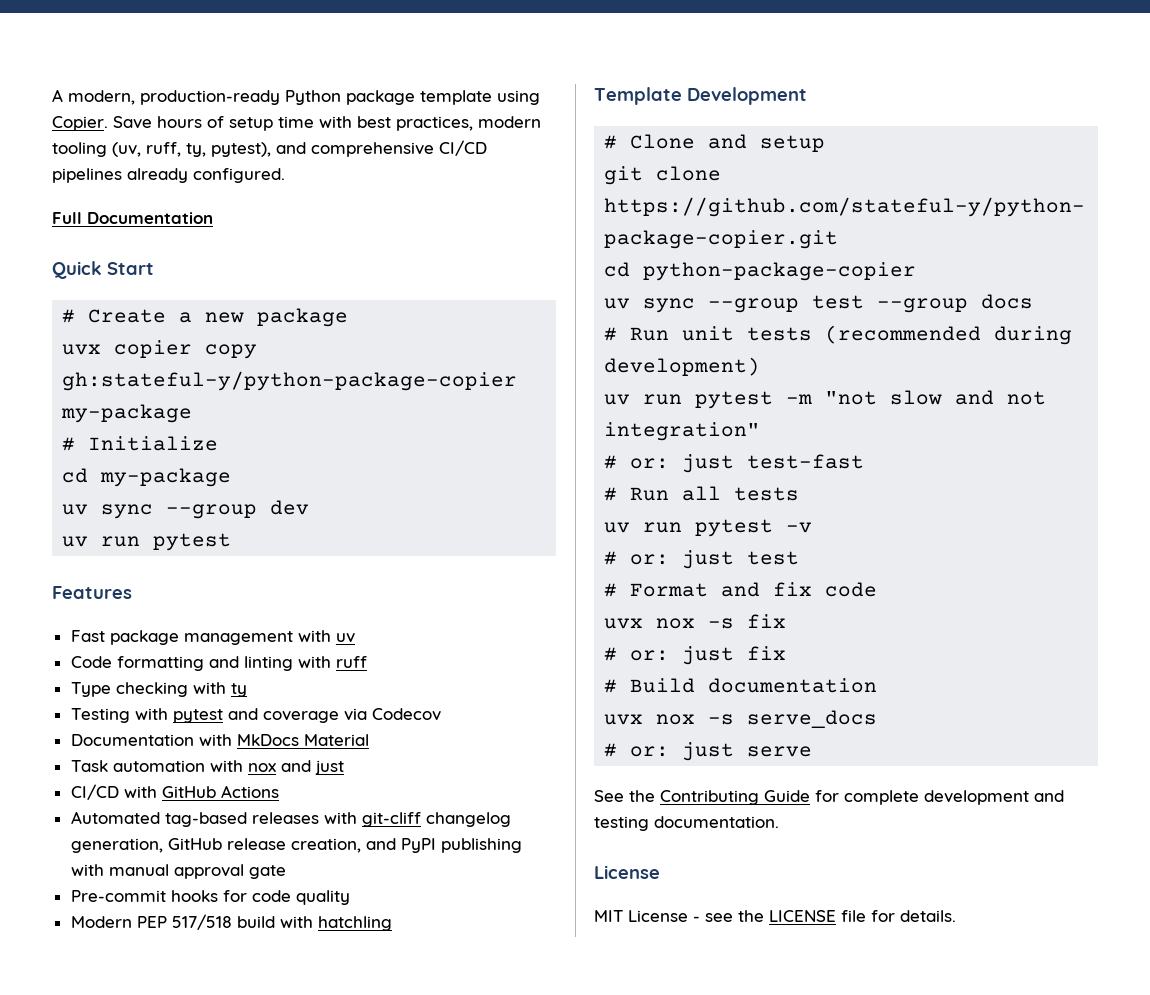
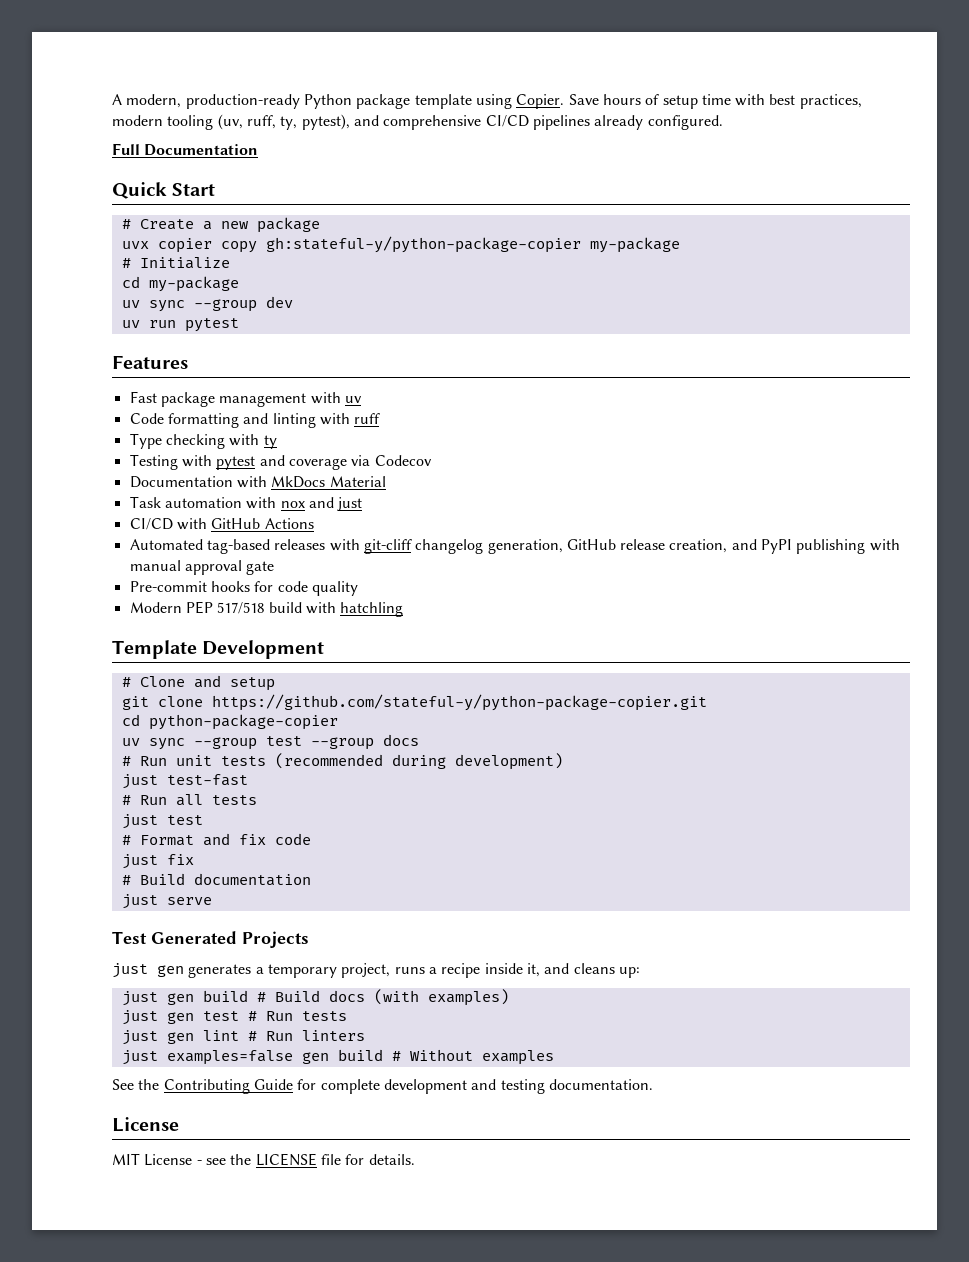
- uv run pytest -m "not slow and not integration"
- # or: just test-fast
+ just test-fast
- uv run pytest -v
- # or: just test
+ just test
- uvx nox -s fix
- # or: just fix
+ just fix
- uvx nox -s serve_docs
- # or: just serve
+ just serve
+ Test Generated Projects
+ just gen generates a temporary project, runs a recipe inside it, and cleans up:
+ just gen build # Build docs (with examples)
+ just gen test # Run tests
+ just gen lint # Run linters
+ just examples=false gen build # Without examples

